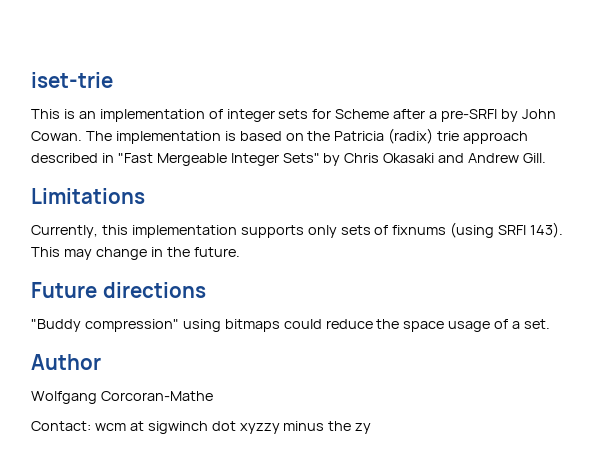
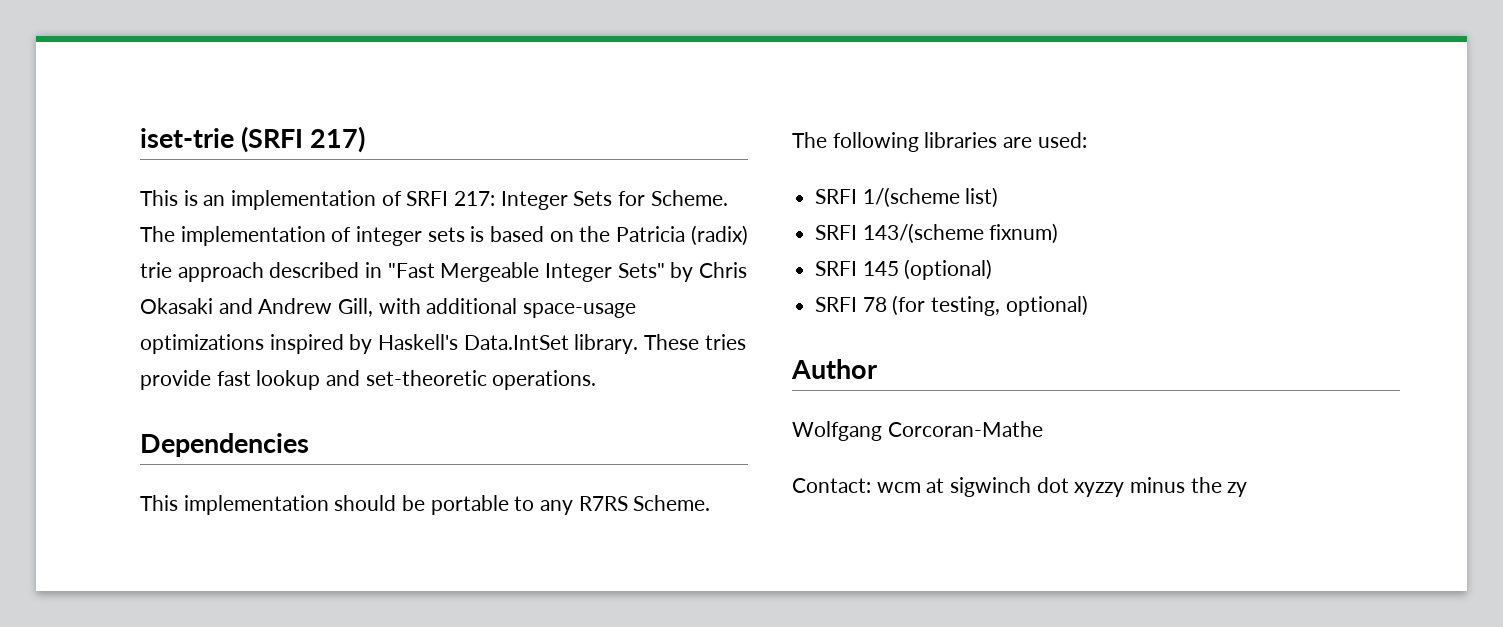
- iset-trie
+ iset-trie (SRFI 217)
- This is an implementation of integer sets for Scheme after a pre-SRFI by John Cowan. The implementation is based on the Patricia (radix) trie approach described in "Fast Mergeable Integer Sets" by Chris Okasaki and Andrew Gill.
- Limitations
- Currently, this implementation supports only sets of fixnums (using SRFI 143). This may change in the future.
- Future directions
- "Buddy compression" using bitmaps could reduce the space usage of a set.
+ This is an implementation of SRFI 217: Integer Sets for Scheme. The implementation of integer sets is based on the Patricia (radix) trie approach described in "Fast Mergeable Integer Sets" by Chris Okasaki and Andrew Gill, with additional space-usage optimizations inspired by Haskell's Data.IntSet library. These tries provide fast lookup and set-theoretic operations.
+ Dependencies
+ This implementation should be portable to any R7RS Scheme. The following libraries are used:
+ SRFI 1/(scheme list)
+ SRFI 143/(scheme fixnum)
+ SRFI 145 (optional)
+ SRFI 78 (for testing, optional)

